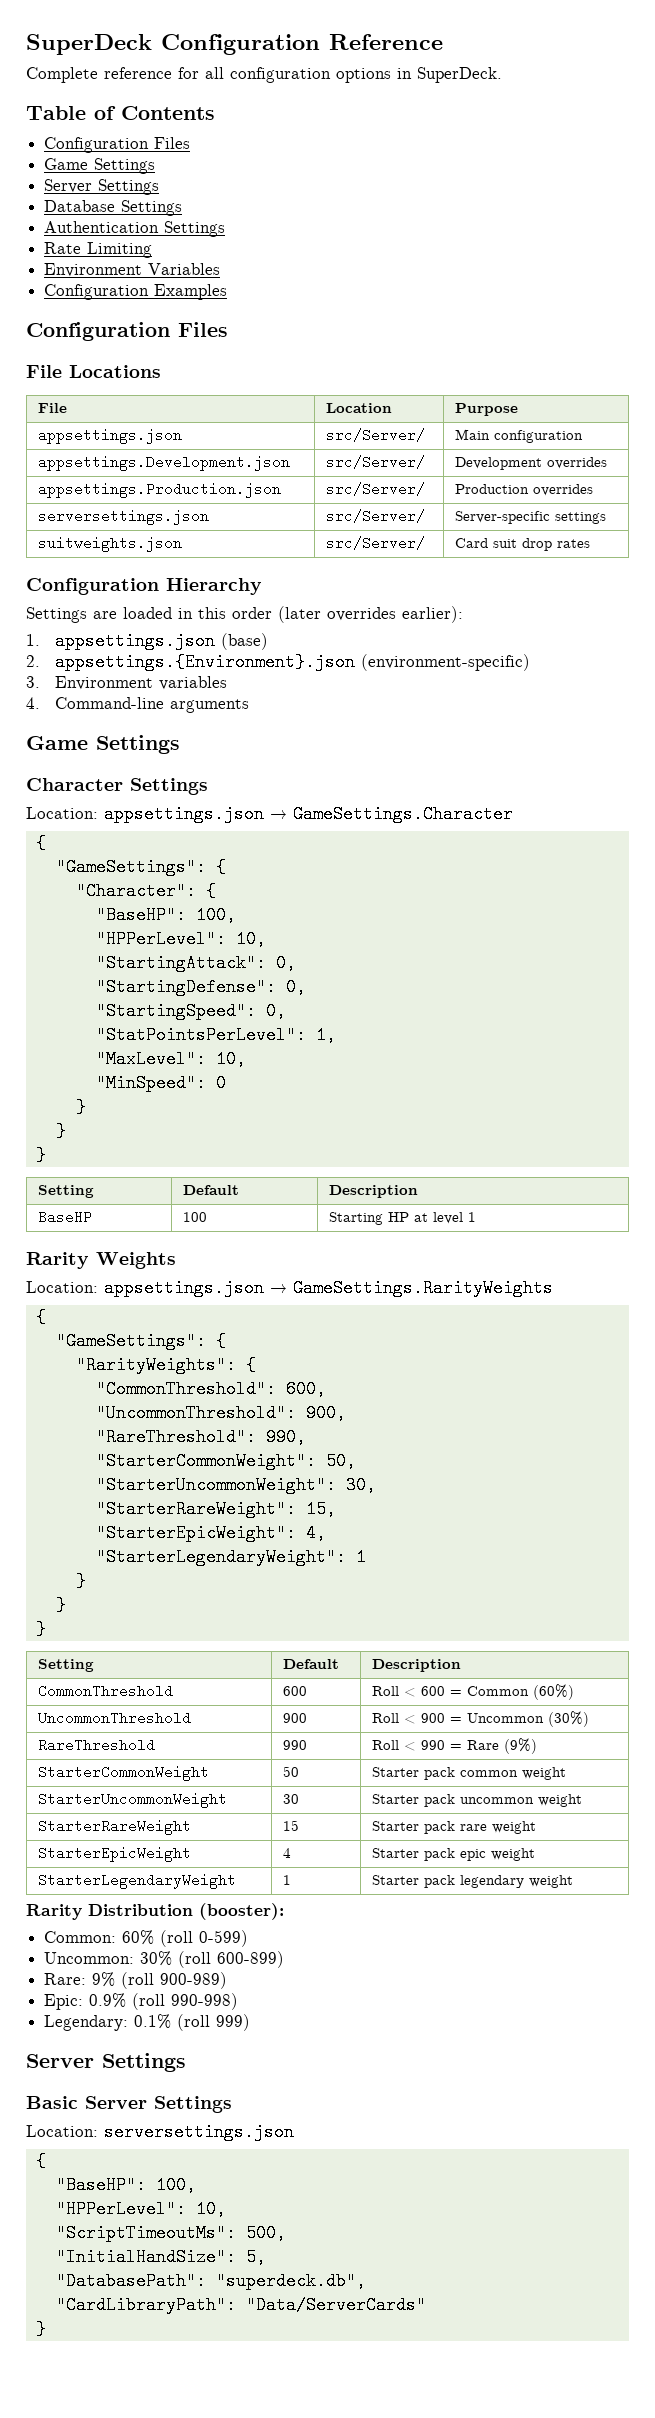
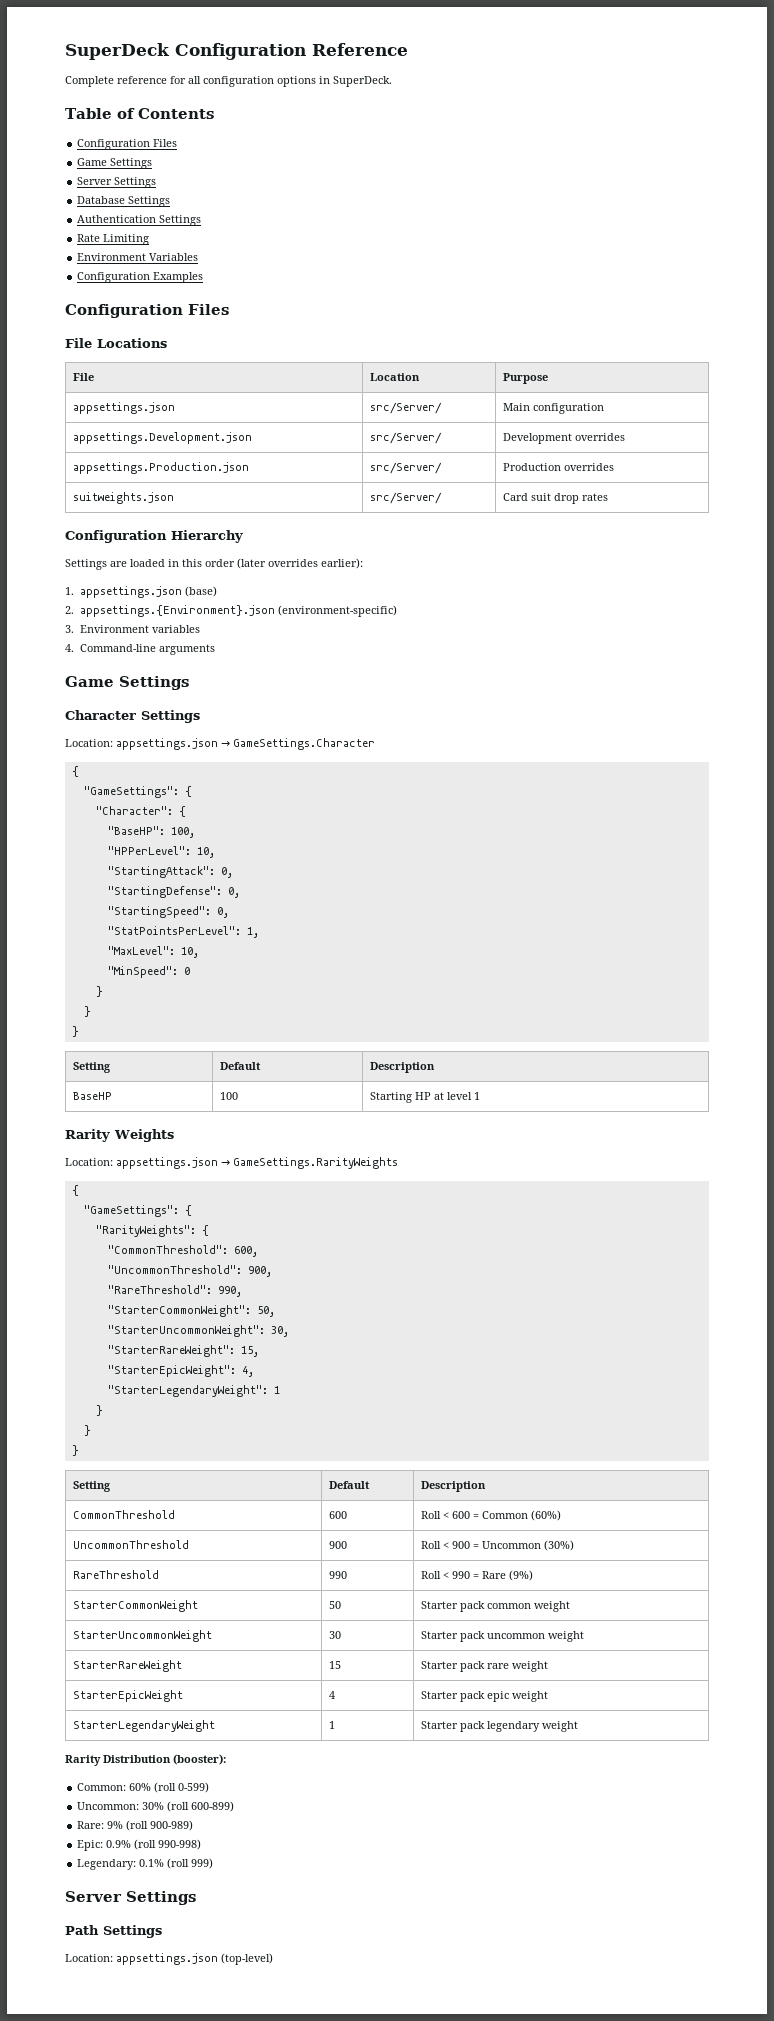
- serversettings.json | src/Server/ | Server-specific settings
- Basic Server Settings
- Location: serversettings.json
- {
- "BaseHP": 100,
- "HPPerLevel": 10,
- "ScriptTimeoutMs": 500,
- "InitialHandSize": 5,
- "DatabasePath": "superdeck.db",
- "CardLibraryPath": "Data/ServerCards"
- }
+ Path Settings
+ Location: appsettings.json (top-level)

